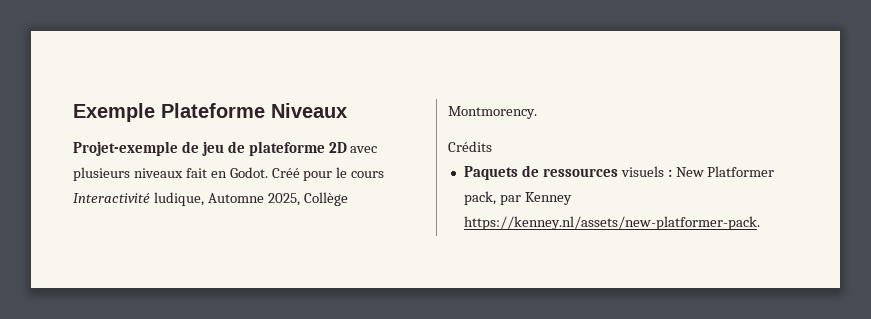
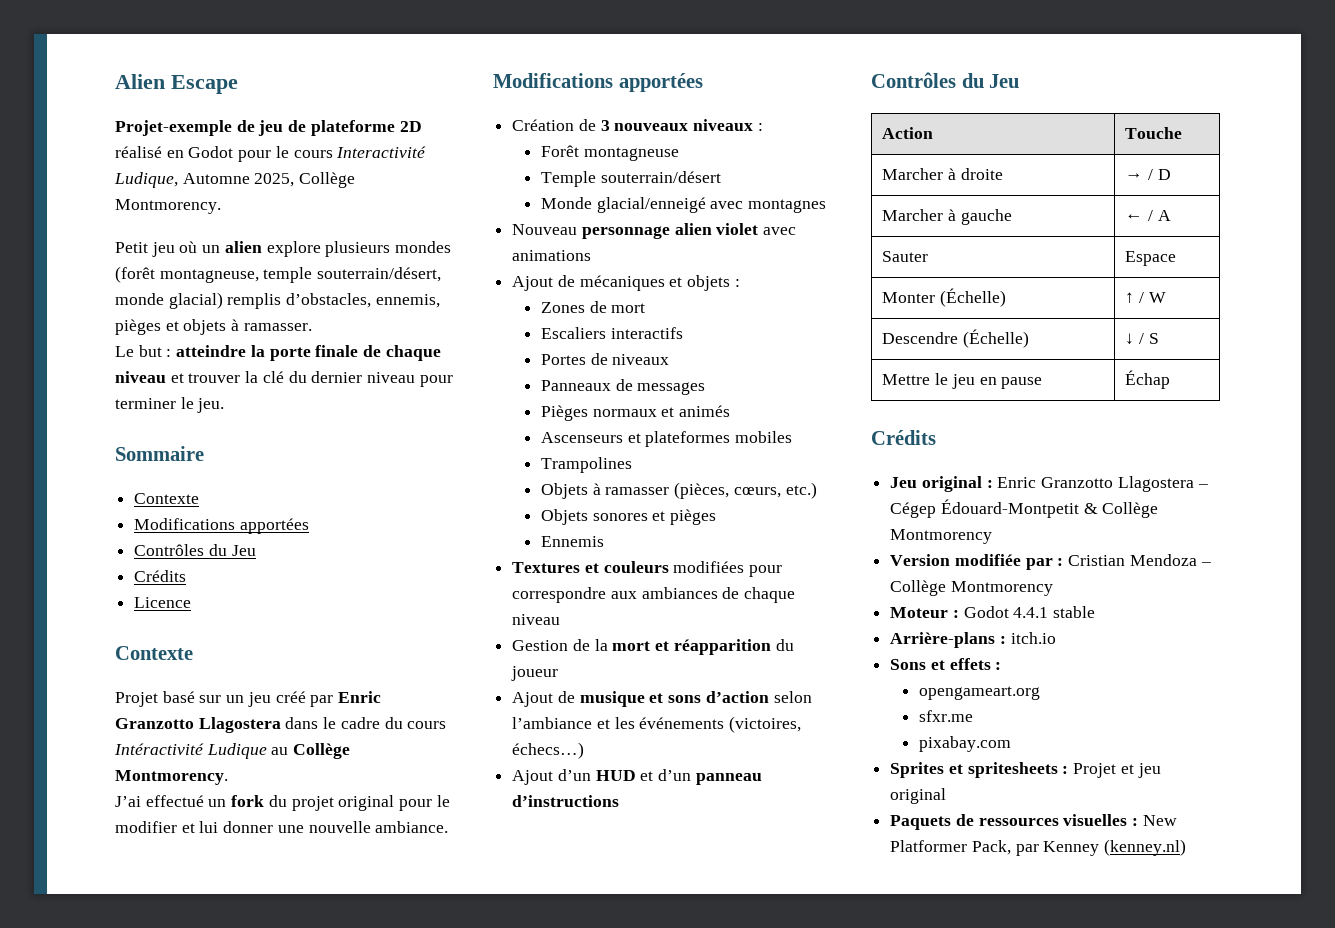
- Exemple Plateforme Niveaux
+ Alien Escape
- Projet-exemple de jeu de plateforme 2D avec plusieurs niveaux fait en Godot. Créé pour le cours Interactivité ludique, Automne 2025, Collège Montmorency.
+ Projet-exemple de jeu de plateforme 2D réalisé en Godot pour le cours Interactivité Ludique, Automne 2025, Collège Montmorency.
+ Petit jeu où un alien explore plusieurs mondes (forêt montagneuse, temple souterrain/désert, monde glacial) remplis d’obstacles, ennemis, pièges et objets à ramasser.
+ Le but : atteindre la porte finale de chaque niveau et trouver la clé du dernier niveau pour terminer le jeu.
+ Sommaire
+ Contexte
+ Modifications apportées
+ Contrôles du Jeu
  Crédits
+ Licence
+ Contexte
+ Projet basé sur un jeu créé par Enric Granzotto Llagostera dans le cadre du cours Intéractivité Ludique au Collège Montmorency.
+ J’ai effectué un fork du projet original pour le modifier et lui donner une nouvelle ambiance.
+ Modifications apportées
+ Création de 3 nouveaux niveaux :
+ Forêt montagneuse
+ Temple souterrain/désert
+ Monde glacial/enneigé avec montagnes
+ Nouveau personnage alien violet avec animations
+ Ajout de mécaniques et objets :
+ Zones de mort
+ Escaliers interactifs
+ Portes de niveaux
+ Panneaux de messages
+ Pièges normaux et animés
+ Ascenseurs et plateformes mobiles
+ Trampolines
+ Objets à ramasser (pièces, cœurs, etc.)
+ Objets sonores et pièges
+ Ennemis
+ Textures et couleurs modifiées pour correspondre aux ambiances de chaque niveau
+ Gestion de la mort et réapparition du joueur
+ Ajout de musique et sons d’action selon l’ambiance et les événements (victoires, échecs…)
+ Ajout d’un HUD et d’un panneau d’instructions
+ Contrôles du Jeu
+ Action | Touche
+ Marcher à droite | → / D
+ Marcher à gauche | ← / A
+ Sauter | Espace
+ Monter (Échelle) | ↑ / W
+ Descendre (Échelle) | ↓ / S
+ Mettre le jeu en pause | Échap
+ Crédits
+ Jeu original : Enric Granzotto Llagostera – Cégep Édouard-Montpetit & Collège Montmorency
+ Version modifiée par : Cristian Mendoza – Collège Montmorency
+ Moteur : Godot 4.4.1 stable
+ Arrière-plans : itch.io
+ Sons et effets :
+ opengameart.org
+ sfxr.me
+ pixabay.com
+ Sprites et spritesheets : Projet et jeu original
- Paquets de ressources visuels : New Platformer pack, par Kenney https://kenney.nl/assets/new-platformer-pack.
+ Paquets de ressources visuelles : New Platformer Pack, par Kenney (kenney.nl)

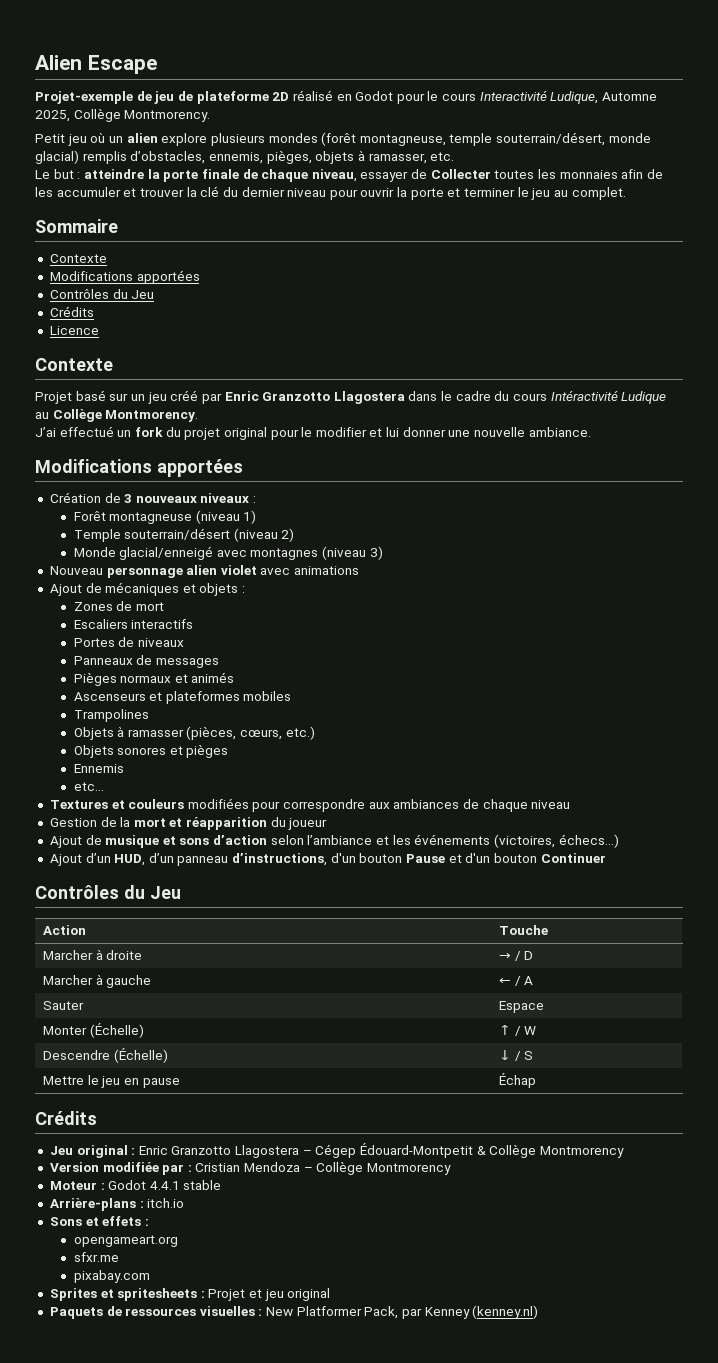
- Petit jeu où un alien explore plusieurs mondes (forêt montagneuse, temple souterrain/désert, monde glacial) remplis d’obstacles, ennemis, pièges et objets à ramasser.
+ Petit jeu où un alien explore plusieurs mondes (forêt montagneuse, temple souterrain/désert, monde glacial) remplis d’obstacles, ennemis, pièges, objets à ramasser, etc.
- Le but : atteindre la porte finale de chaque niveau et trouver la clé du dernier niveau pour terminer le jeu.
+ Le but : atteindre la porte finale de chaque niveau, essayer de Collecter toutes les monnaies afin de les accumuler et trouver la clé du dernier niveau pour ouvrir la porte et terminer le jeu au complet.
- Forêt montagneuse
+ Forêt montagneuse (niveau 1)
- Temple souterrain/désert
+ Temple souterrain/désert (niveau 2)
- Monde glacial/enneigé avec montagnes
+ Monde glacial/enneigé avec montagnes (niveau 3)
+ etc...
- Ajout d’un HUD et d’un panneau d’instructions
+ Ajout d’un HUD, d’un panneau d’instructions, d'un bouton Pause et d'un bouton Continuer

